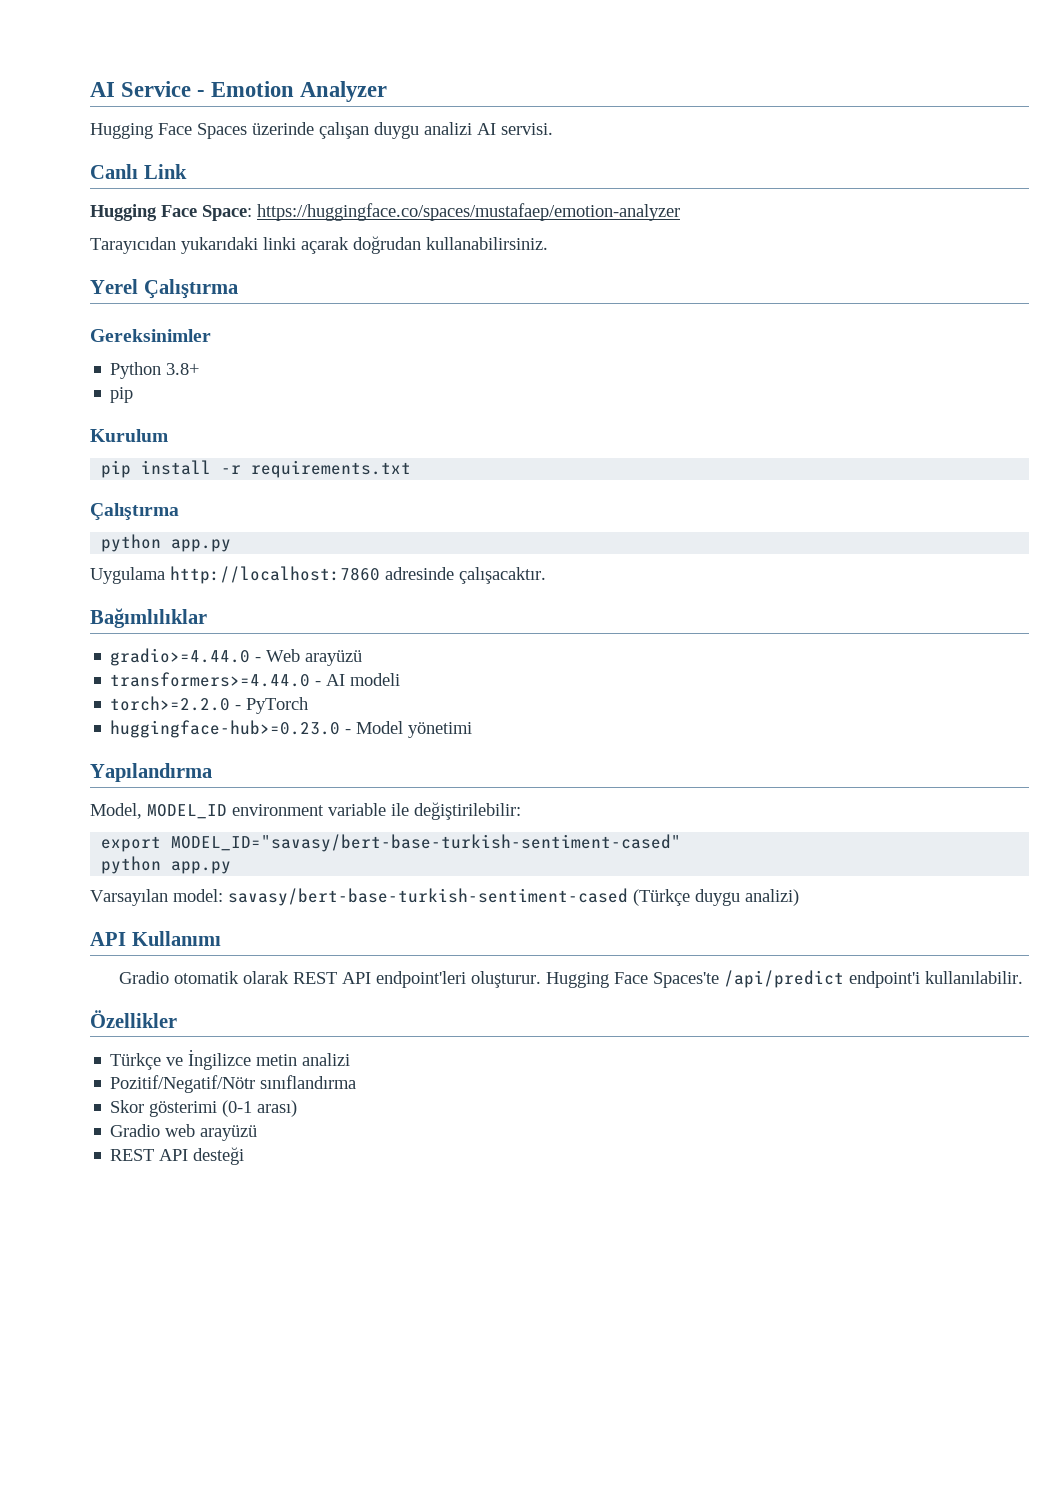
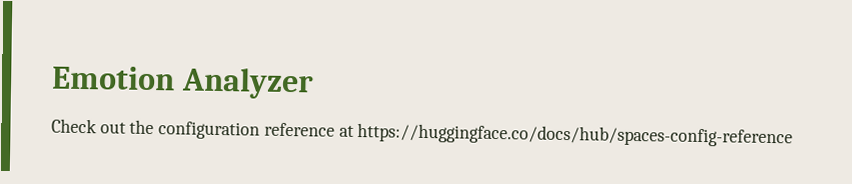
- AI Service - Emotion Analyzer
+ Emotion Analyzer
- Hugging Face Spaces üzerinde çalışan duygu analizi AI servisi.
- Canlı Link
- Hugging Face Space: https://huggingface.co/spaces/mustafaep/emotion-analyzer
- Tarayıcıdan yukarıdaki linki açarak doğrudan kullanabilirsiniz.
- Yerel Çalıştırma
- Gereksinimler
- Python 3.8+
- pip
- Kurulum
- pip install -r requirements.txt
- Çalıştırma
- python app.py
- Uygulama http://localhost:7860 adresinde çalışacaktır.
- Bağımlılıklar
- gradio>=4.44.0 - Web arayüzü
- transformers>=4.44.0 - AI modeli
- torch>=2.2.0 - PyTorch
- huggingface-hub>=0.23.0 - Model yönetimi
- Yapılandırma
- Model, MODEL_ID environment variable ile değiştirilebilir:
- export MODEL_ID="savasy/bert-base-turkish-sentiment-cased"
- python app.py
- Varsayılan model: savasy/bert-base-turkish-sentiment-cased (Türkçe duygu analizi)
- API Kullanımı
- Gradio otomatik olarak REST API endpoint'leri oluşturur. Hugging Face Spaces'te /api/predict endpoint'i kullanılabilir.
- Özellikler
- Türkçe ve İngilizce metin analizi
- Pozitif/Negatif/Nötr sınıflandırma
- Skor gösterimi (0-1 arası)
- Gradio web arayüzü
- REST API desteği
+ Check out the configuration reference at https://huggingface.co/docs/hub/spaces-config-reference

